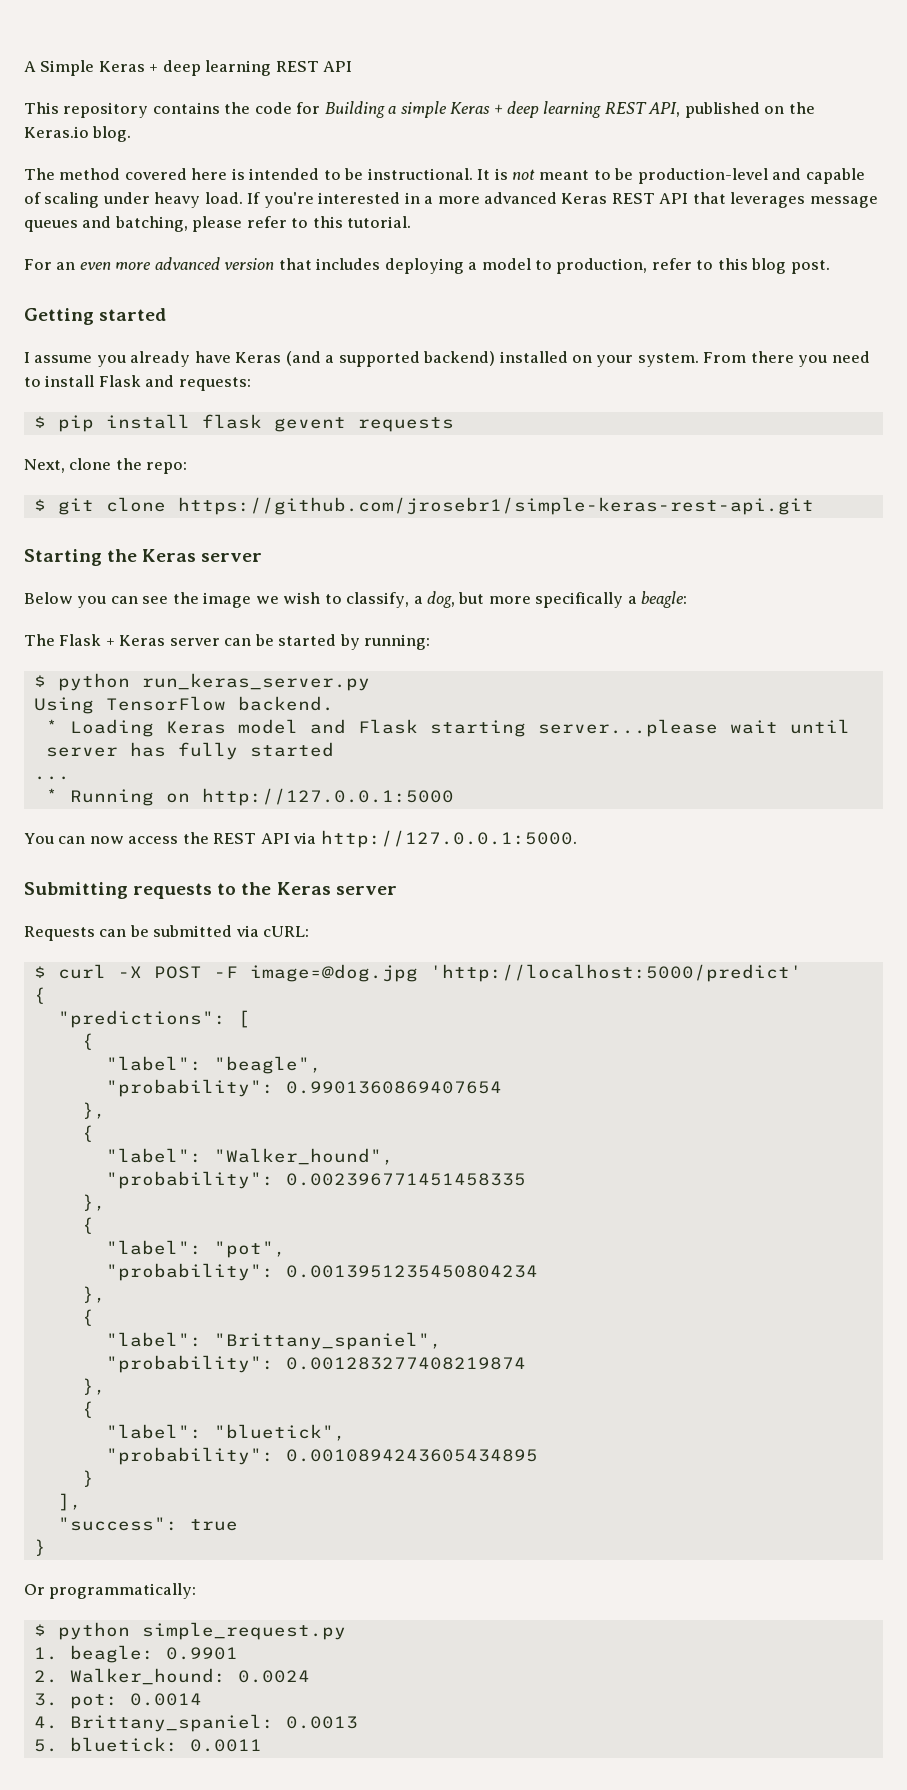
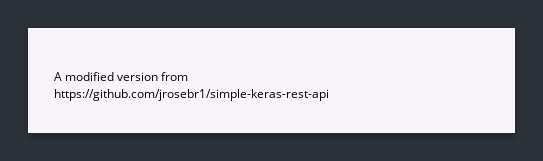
- A Simple Keras + deep learning REST API
- This repository contains the code for Building a simple Keras + deep learning REST API, published on the Keras.io blog.
- The method covered here is intended to be instructional. It is not meant to be production-level and capable of scaling under heavy load. If you're interested in a more advanced Keras REST API that leverages message queues and batching, please refer to this tutorial.
- For an even more advanced version that includes deploying a model to production, refer to this blog post.
- Getting started
- I assume you already have Keras (and a supported backend) installed on your system. From there you need to install Flask and requests:
- $ pip install flask gevent requests
- Next, clone the repo:
- $ git clone https://github.com/jrosebr1/simple-keras-rest-api.git
- Starting the Keras server
- Below you can see the image we wish to classify, a dog, but more specifically a beagle:
- The Flask + Keras server can be started by running:
- $ python run_keras_server.py
- Using TensorFlow backend.
- * Loading Keras model and Flask starting server...please wait until server has fully started
- ...
- * Running on http://127.0.0.1:5000
- You can now access the REST API via http://127.0.0.1:5000.
- Submitting requests to the Keras server
- Requests can be submitted via cURL:
- $ curl -X POST -F image=@dog.jpg 'http://localhost:5000/predict'
- {
- "predictions": [
- {
- "label": "beagle",
- "probability": 0.9901360869407654
- },
- {
- "label": "Walker_hound",
- "probability": 0.002396771451458335
- },
- {
- "label": "pot",
- "probability": 0.0013951235450804234
- },
- {
- "label": "Brittany_spaniel",
- "probability": 0.001283277408219874
- },
- {
- "label": "bluetick",
- "probability": 0.0010894243605434895
- }
- ],
- "success": true
- }
- Or programmatically:
- $ python simple_request.py
- 1. beagle: 0.9901
- 2. Walker_hound: 0.0024
- 3. pot: 0.0014
- 4. Brittany_spaniel: 0.0013
- 5. bluetick: 0.0011
+ A modified version from https://github.com/jrosebr1/simple-keras-rest-api

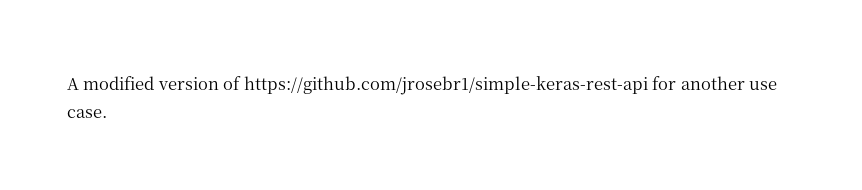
- A modified version from https://github.com/jrosebr1/simple-keras-rest-api
+ A modified version of https://github.com/jrosebr1/simple-keras-rest-api for another use case.

